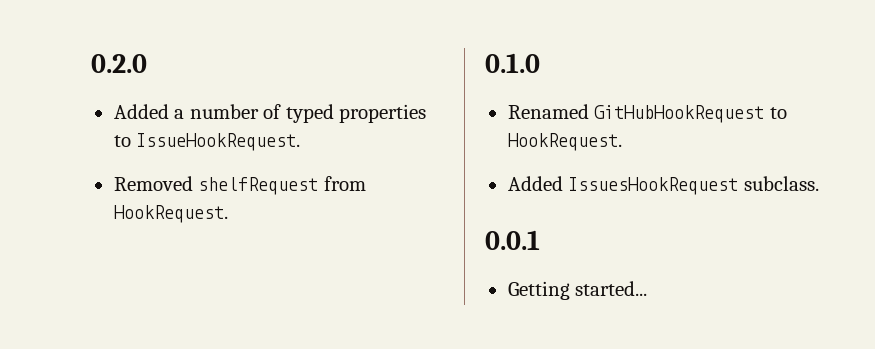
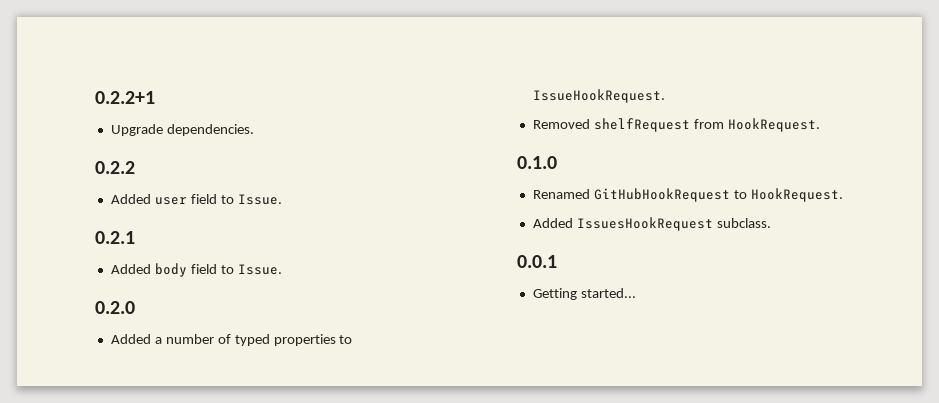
+ 0.2.2+1
+ Upgrade dependencies.
+ 0.2.2
+ Added user field to Issue.
+ 0.2.1
+ Added body field to Issue.

